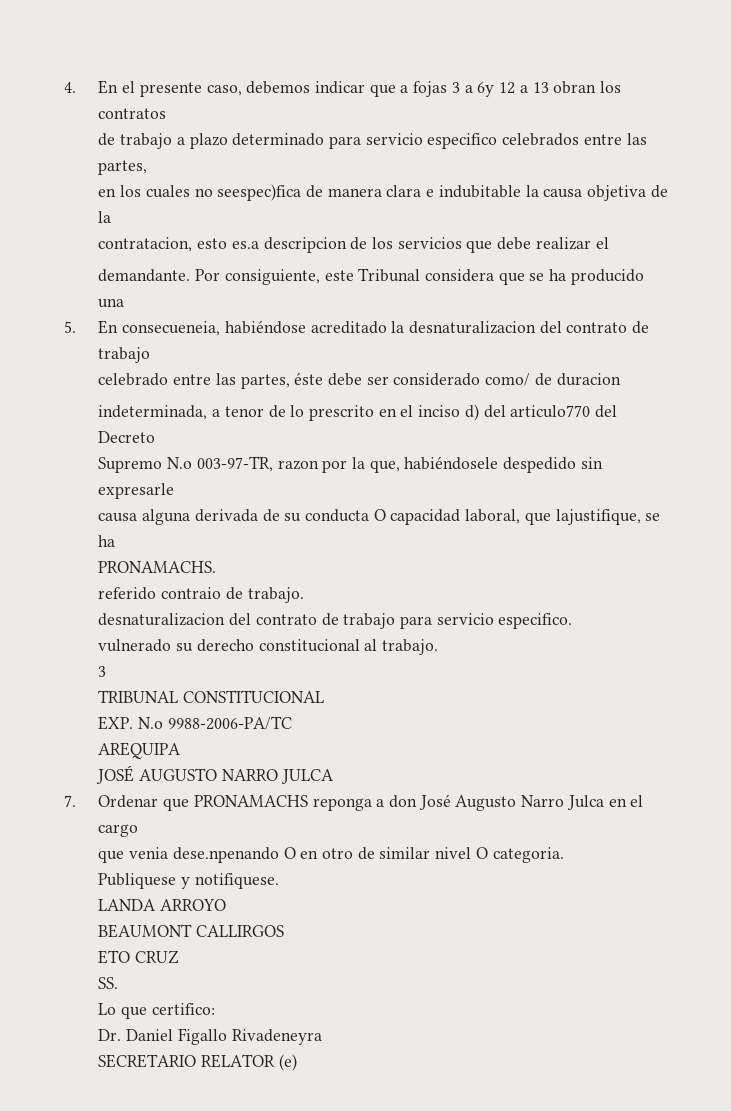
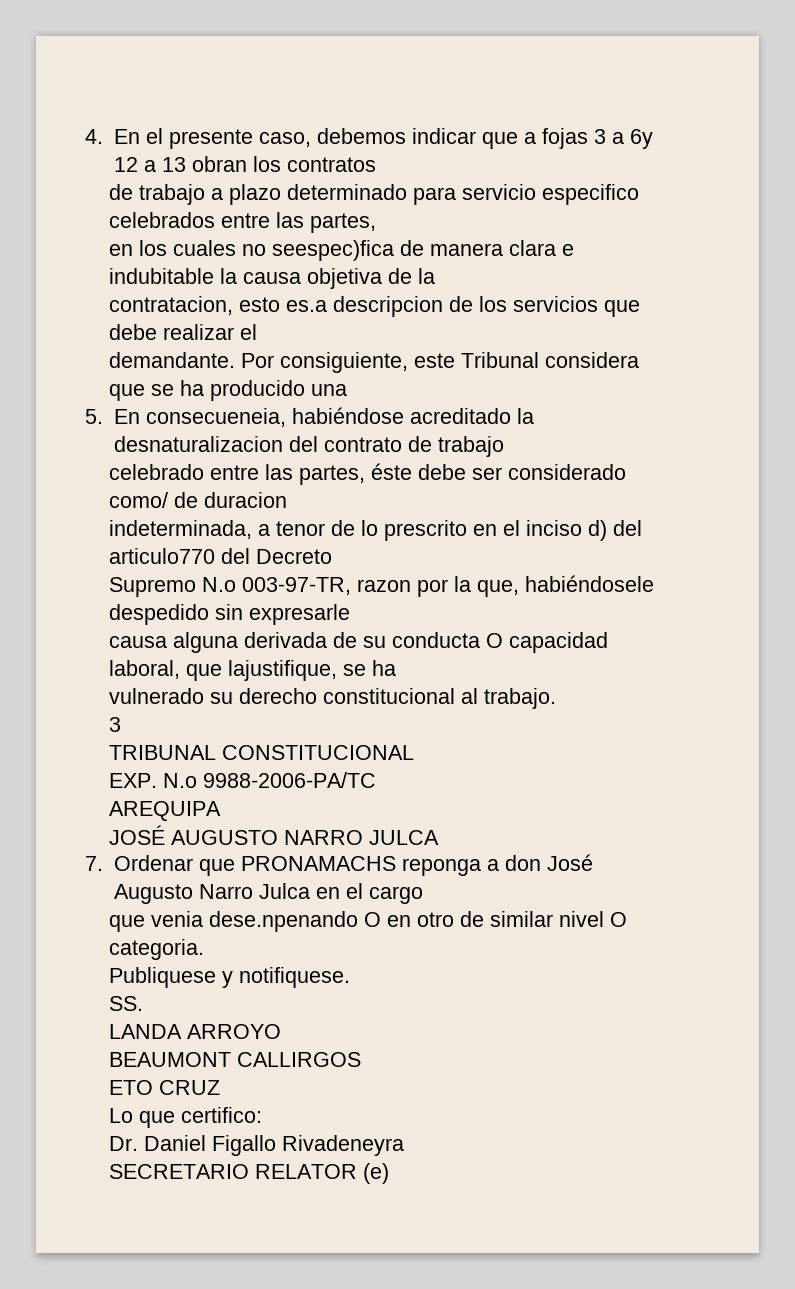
- PRONAMACHS.
- referido contraio de trabajo.
- desnaturalizacion del contrato de trabajo para servicio especifico.
+ SS.
- SS.

